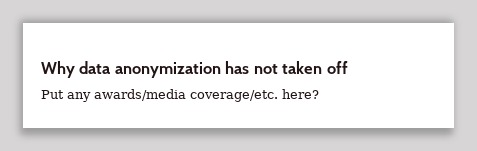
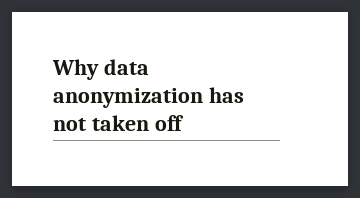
- Put any awards/media coverage/etc. here?

